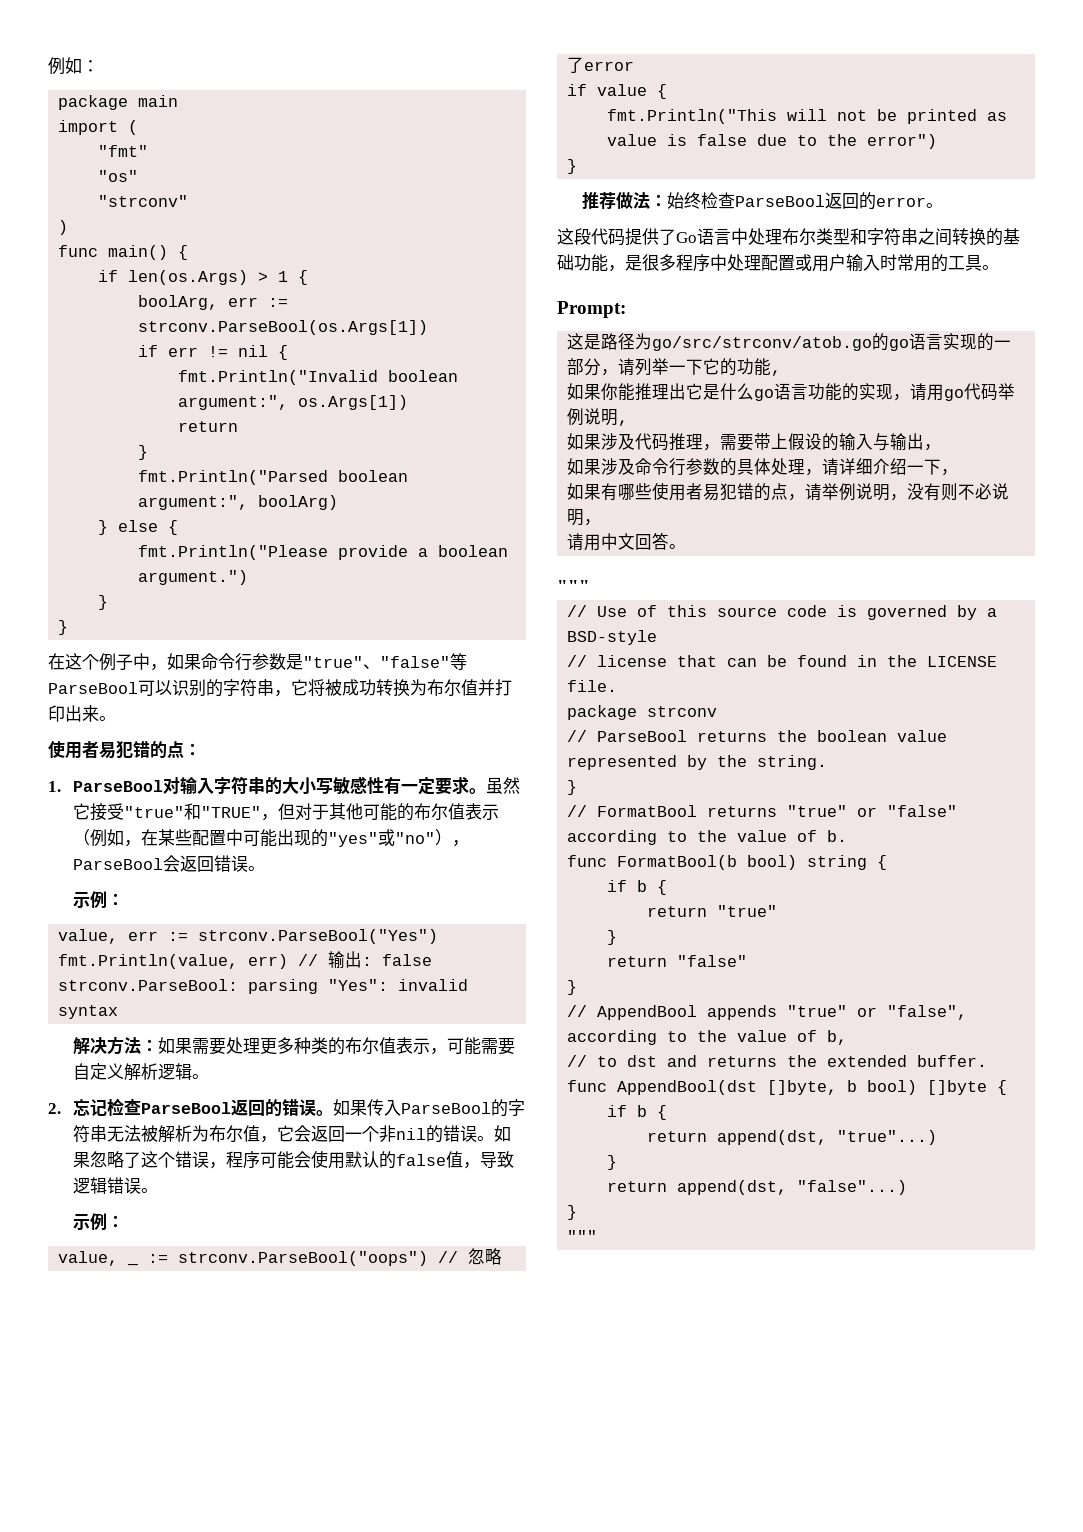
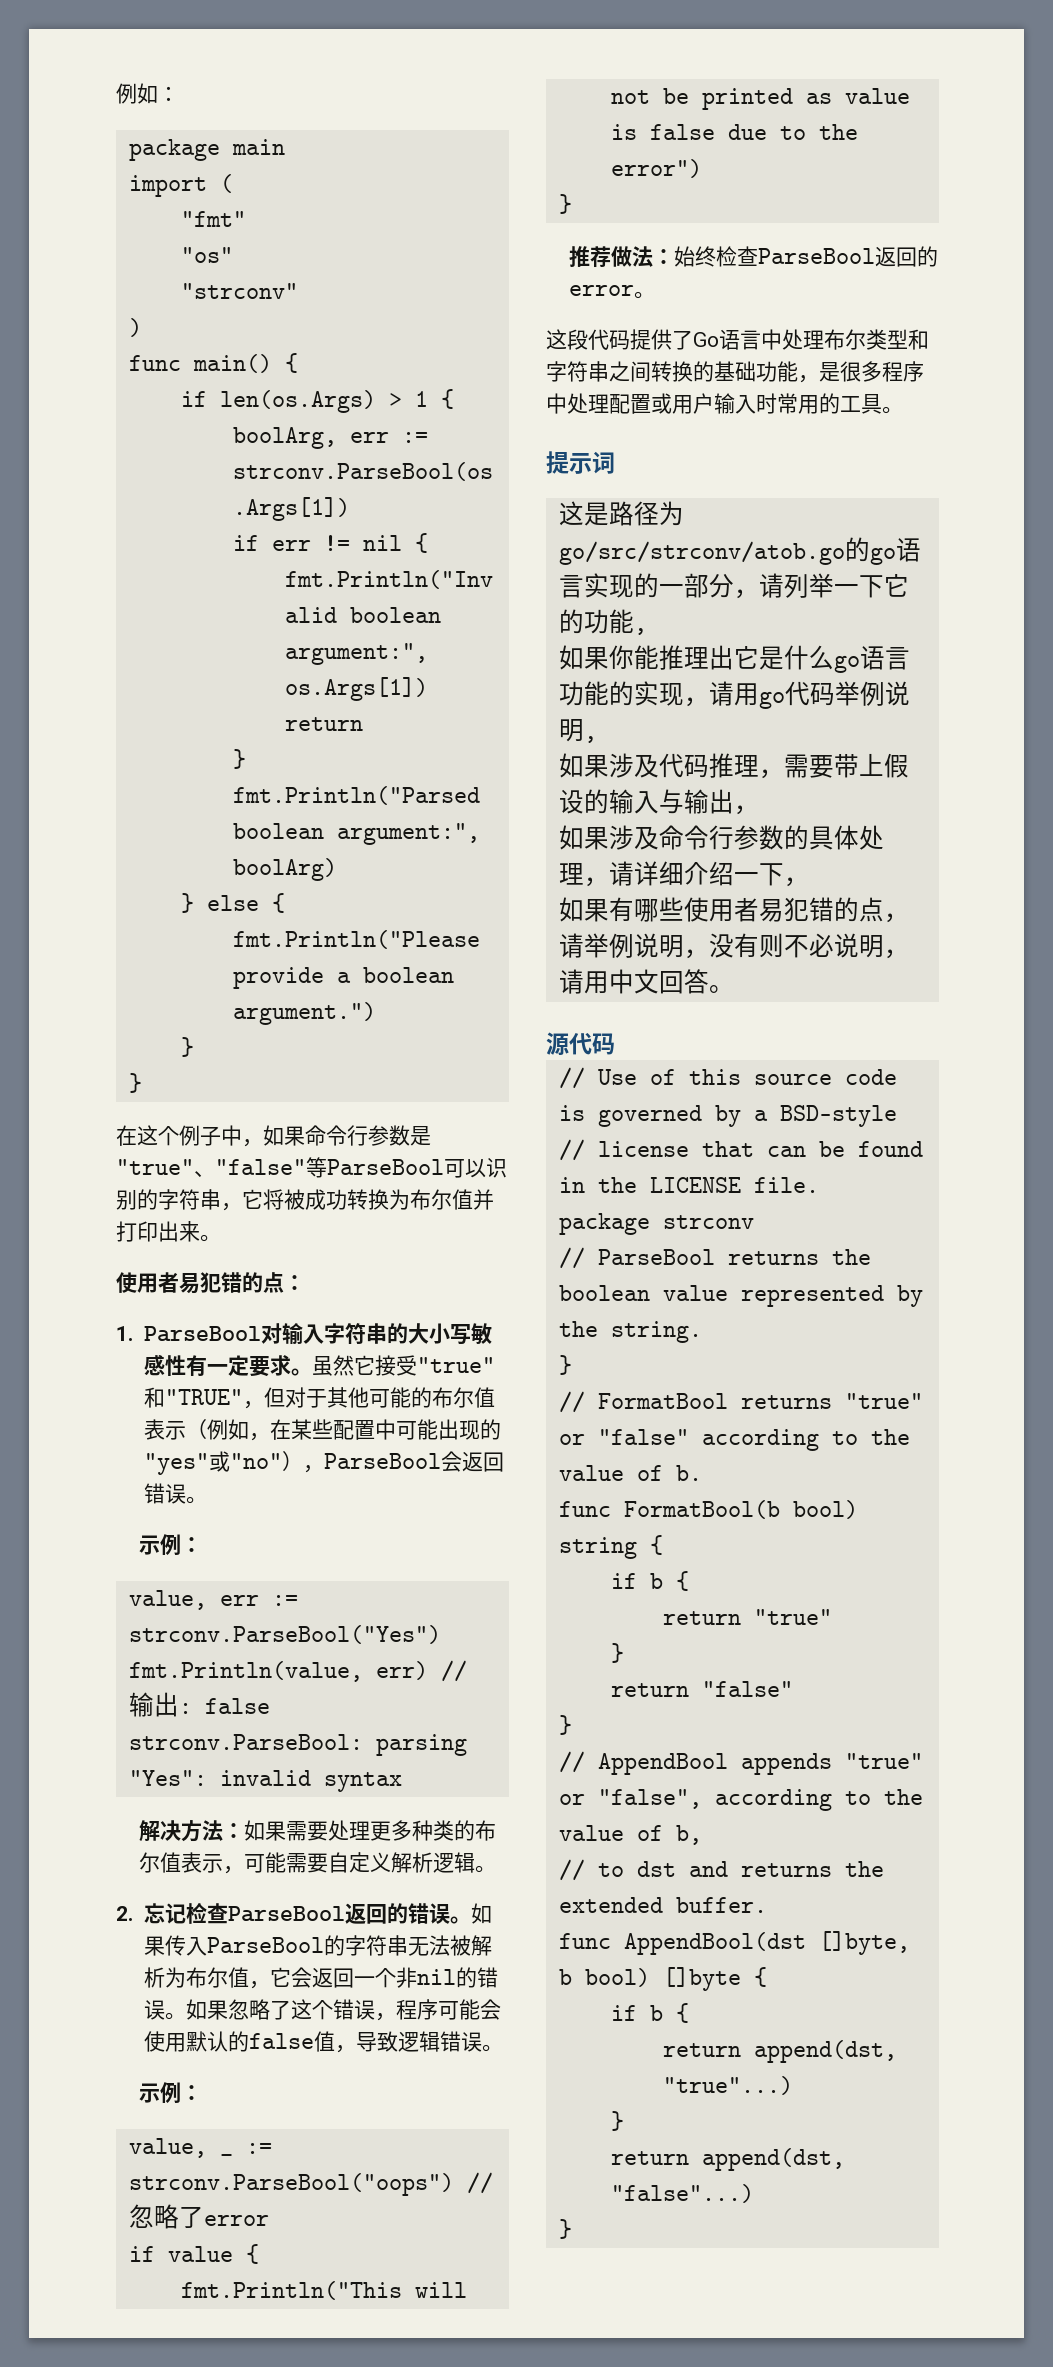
- Prompt:
+ 提示词
  请用中文回答。
- """
+ 源代码
  return append(dst, "false"...)
  }
- """

